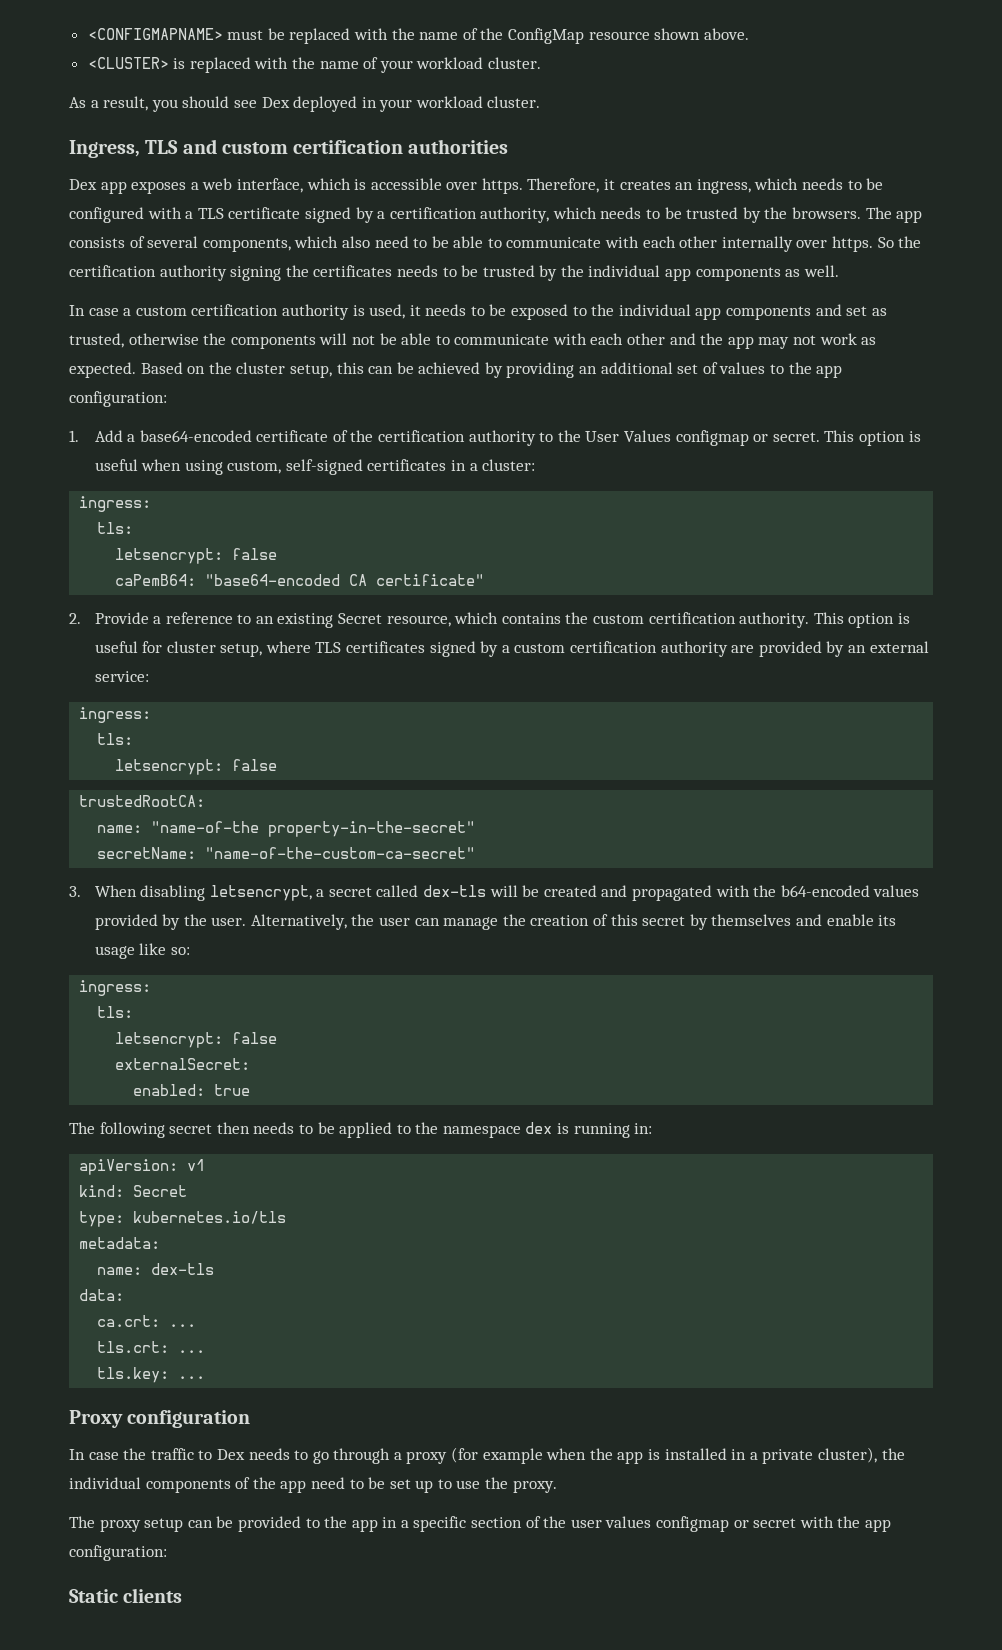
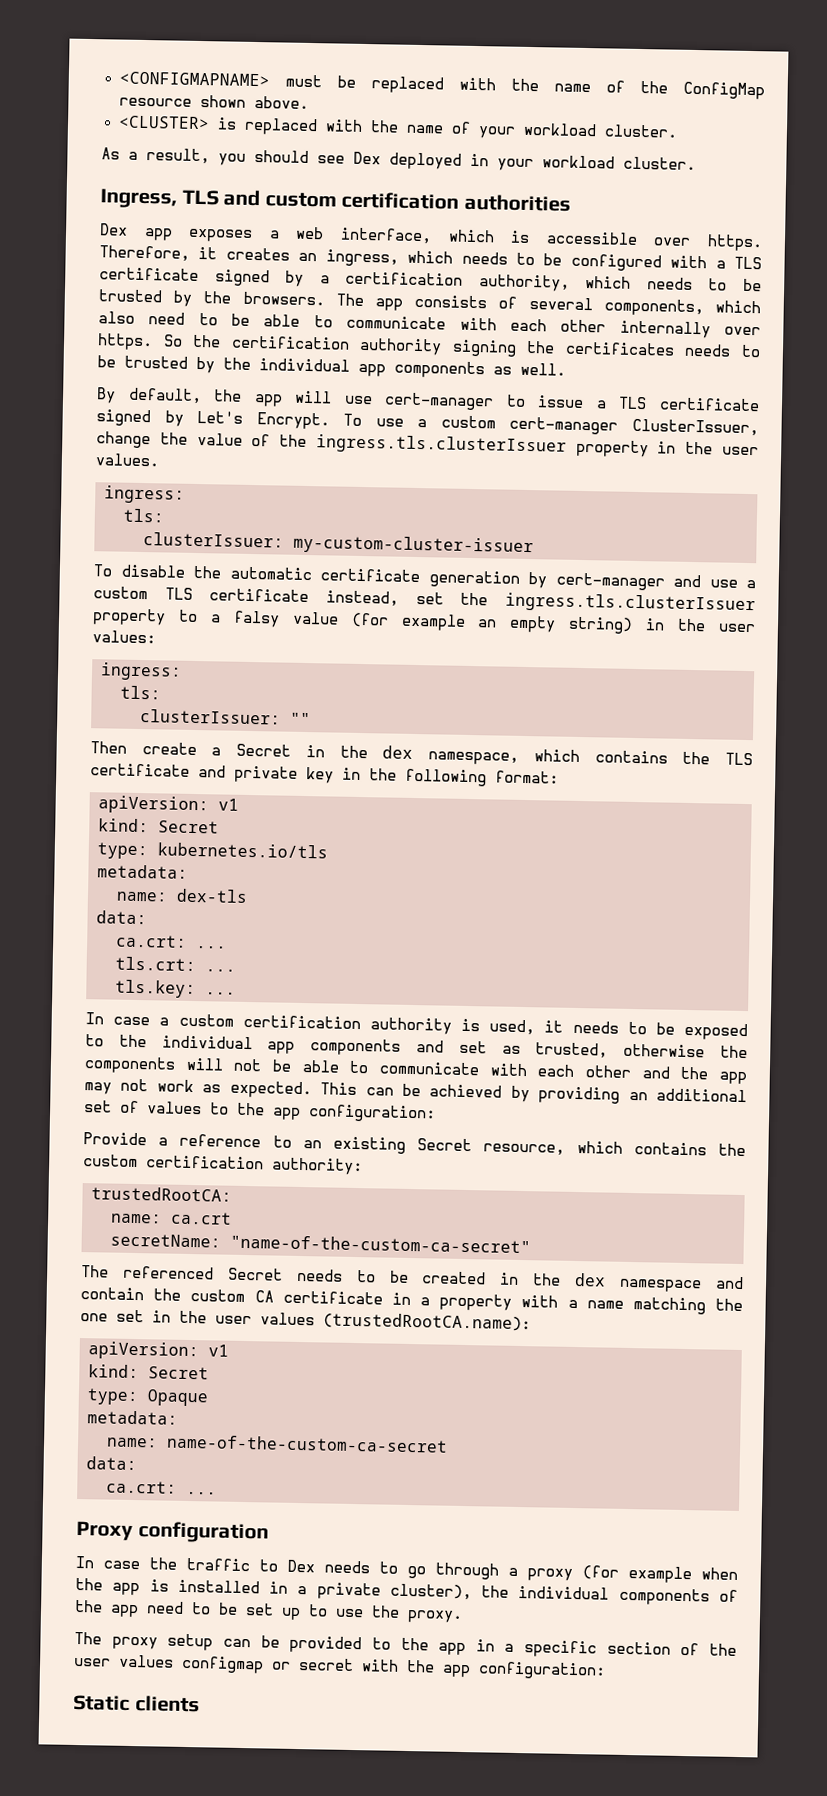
+ By default, the app will use cert-manager to issue a TLS certificate signed by Let's Encrypt. To use a custom cert-manager ClusterIssuer, change the value of the ingress.tls.clusterIssuer property in the user values.
+ ingress:
+ tls:
+ clusterIssuer: my-custom-cluster-issuer
+ To disable the automatic certificate generation by cert-manager and use a custom TLS certificate instead, set the ingress.tls.clusterIssuer property to a falsy value (for example an empty string) in the user values:
+ ingress:
+ tls:
+ clusterIssuer: ""
+ Then create a Secret in the dex namespace, which contains the TLS certificate and private key in the following format:
+ apiVersion: v1
+ kind: Secret
+ type: kubernetes.io/tls
+ metadata:
+ name: dex-tls
+ data:
+ ca.crt: ...
+ tls.crt: ...
+ tls.key: ...
- Based on the cluster setup, this can be achieved by providing an additional set of values to the app configuration:
+ This can be achieved by providing an additional set of values to the app configuration:
- 1. Add a base64-encoded certificate of the certification authority to the User Values configmap or secret. This option is useful when using custom, self-signed certificates in a cluster:
- ingress:
- tls:
- letsencrypt: false
- caPemB64: "base64-encoded CA certificate"
- 2. Provide a reference to an existing Secret resource, which contains the custom certification authority. This option is useful for cluster setup, where TLS certificates signed by a custom certification authority are provided by an external service:
- ingress:
- tls:
- letsencrypt: false
+ Provide a reference to an existing Secret resource, which contains the custom certification authority:
- name: "name-of-the property-in-the-secret"
+ name: ca.crt
- 3. When disabling letsencrypt, a secret called dex-tls will be created and propagated with the b64-encoded values provided by the user. Alternatively, the user can manage the creation of this secret by themselves and enable its usage like so:
- ingress:
- tls:
- letsencrypt: false
- externalSecret:
- enabled: true
- The following secret then needs to be applied to the namespace dex is running in:
+ The referenced Secret needs to be created in the dex namespace and contain the custom CA certificate in a property with a name matching the one set in the user values (trustedRootCA.name):
  apiVersion: v1
  kind: Secret
- type: kubernetes.io/tls
+ type: Opaque
  metadata:
- name: dex-tls
+ name: name-of-the-custom-ca-secret
  data:
  ca.crt: ...
- tls.crt: ...
- tls.key: ...

